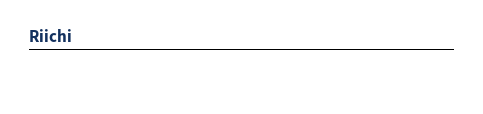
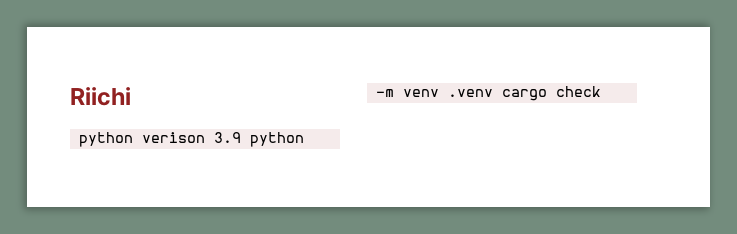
+ python verison 3.9 python -m venv .venv cargo check

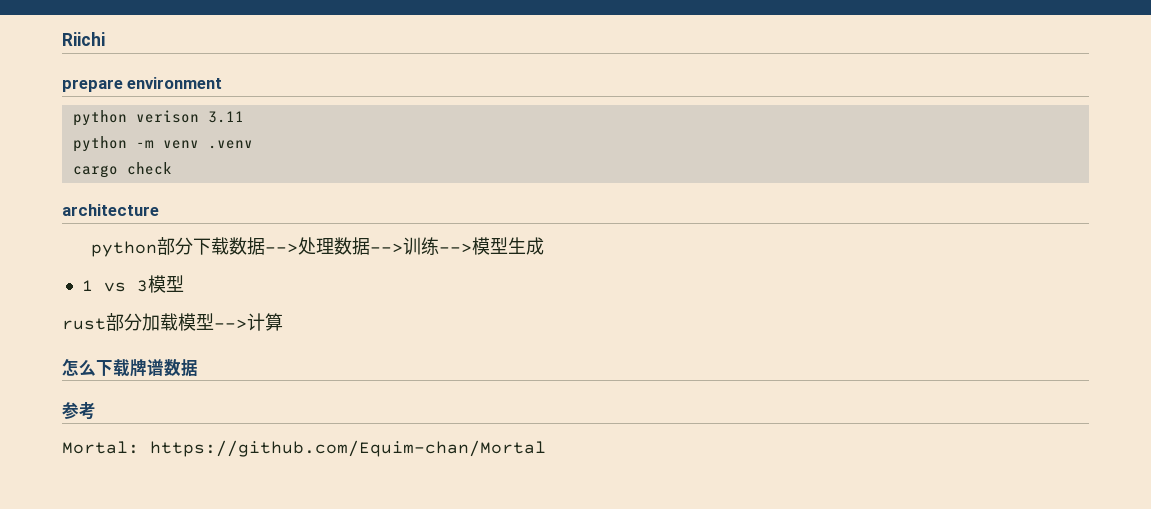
+ prepare environment
- python verison 3.9 python -m venv .venv cargo check
+ python verison 3.11
+ python -m venv .venv
+ cargo check
+ architecture
+ python部分下载数据-->处理数据-->训练-->模型生成
+ 1 vs 3模型
+ rust部分加载模型-->计算
+ 怎么下载牌谱数据
+ 参考
+ Mortal: https://github.com/Equim-chan/Mortal

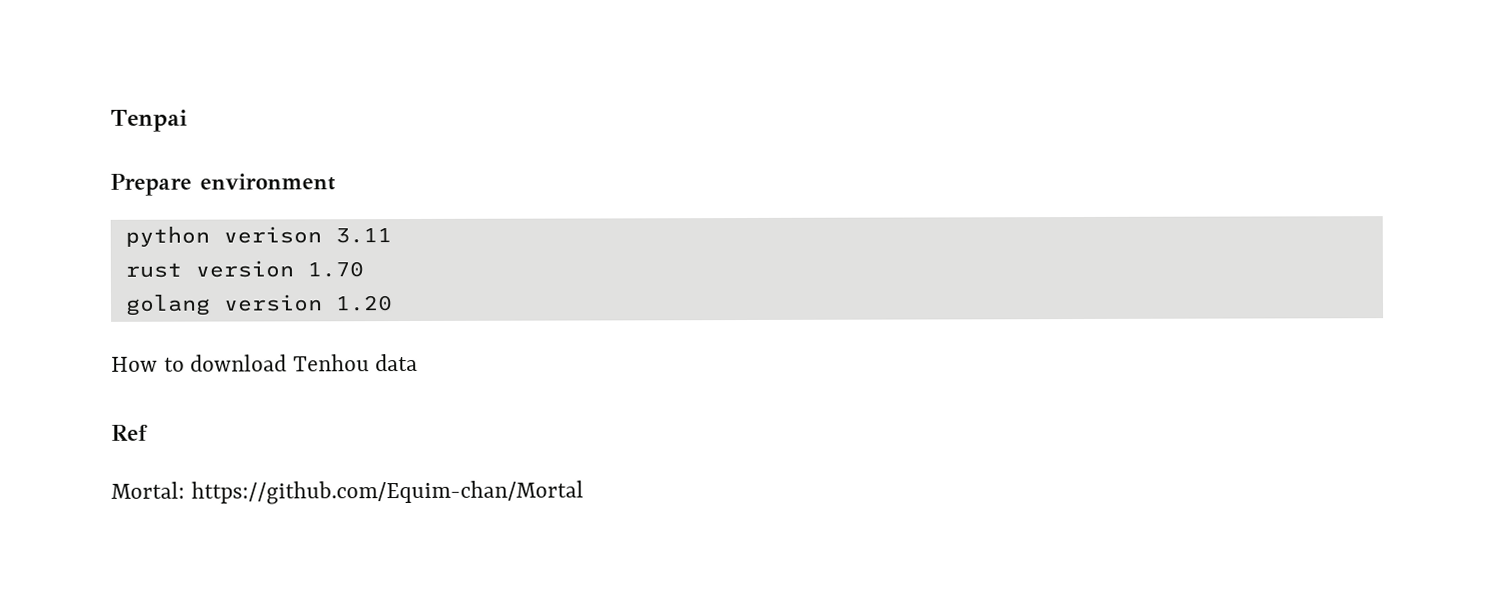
- Riichi
- prepare environment
+ Tenpai
+ Prepare environment
- python -m venv .venv
- cargo check
- architecture
- python部分下载数据-->处理数据-->训练-->模型生成
- 1 vs 3模型
- rust部分加载模型-->计算
- 怎么下载牌谱数据
- 参考
+ rust version 1.70
+ golang version 1.20
+ How to download Tenhou data
+ Ref

